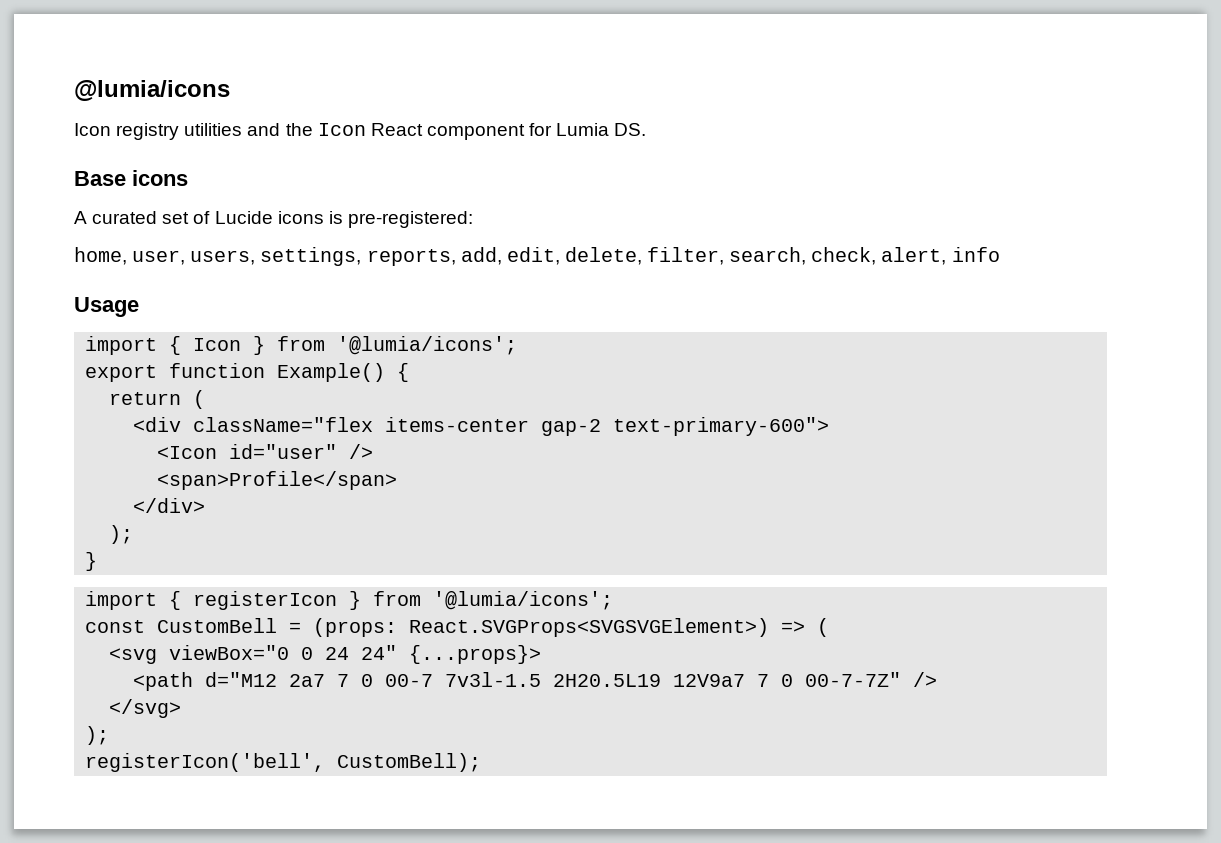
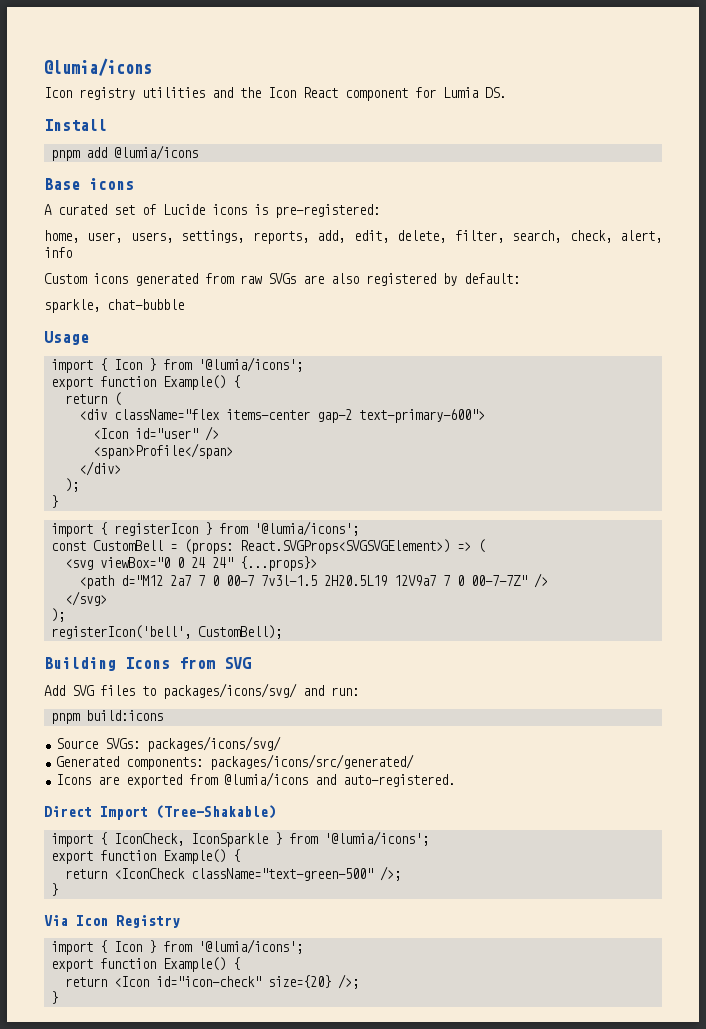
+ Install
+ pnpm add @lumia/icons
+ Custom icons generated from raw SVGs are also registered by default:
+ sparkle, chat-bubble
+ Building Icons from SVG
+ Add SVG files to packages/icons/svg/ and run:
+ pnpm build:icons
+ Source SVGs: packages/icons/svg/
+ Generated components: packages/icons/src/generated/
+ Icons are exported from @lumia/icons and auto-registered.
+ Direct Import (Tree-Shakable)
+ import { IconCheck, IconSparkle } from '@lumia/icons';
+ export function Example() {
+ return <IconCheck className="text-green-500" />;
+ }
+ Via Icon Registry
+ import { Icon } from '@lumia/icons';
+ export function Example() {
+ return <Icon id="icon-check" size={20} />;
+ }

